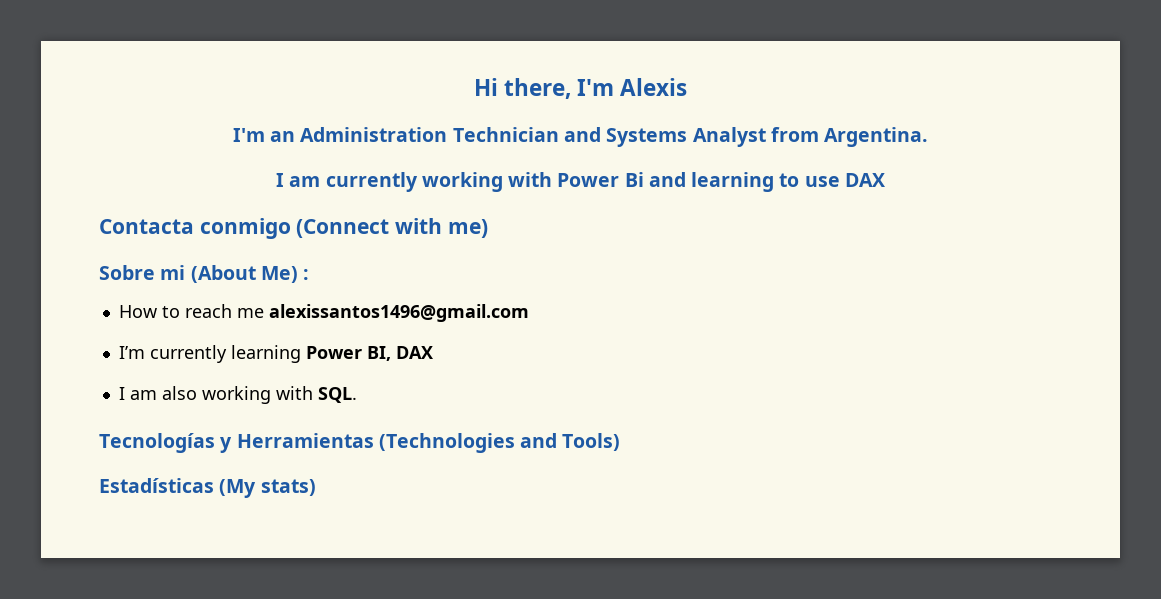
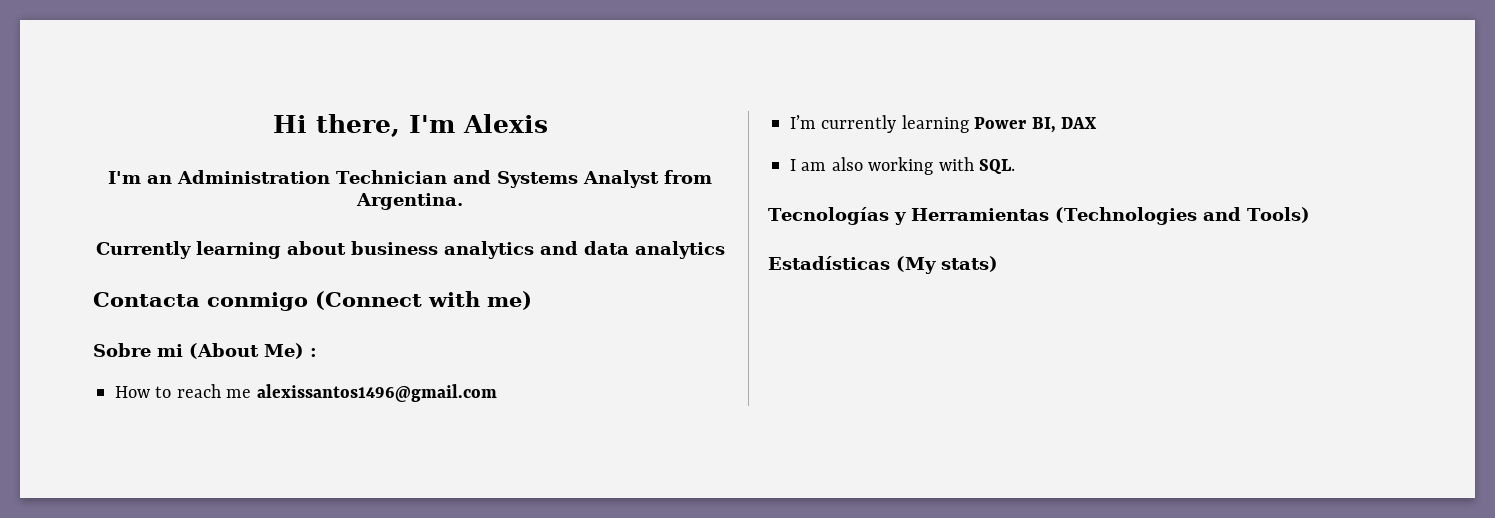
- I am currently working with Power Bi and learning to use DAX
+ Currently learning about business analytics and data analytics

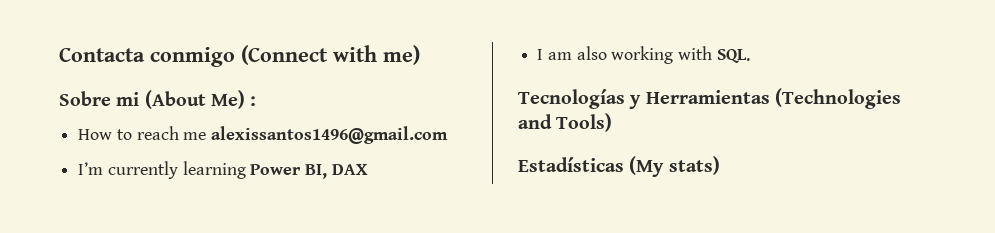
- Hi there, I'm Alexis
- I'm an Administration Technician and Systems Analyst from Argentina.
- Currently learning about business analytics and data analytics

